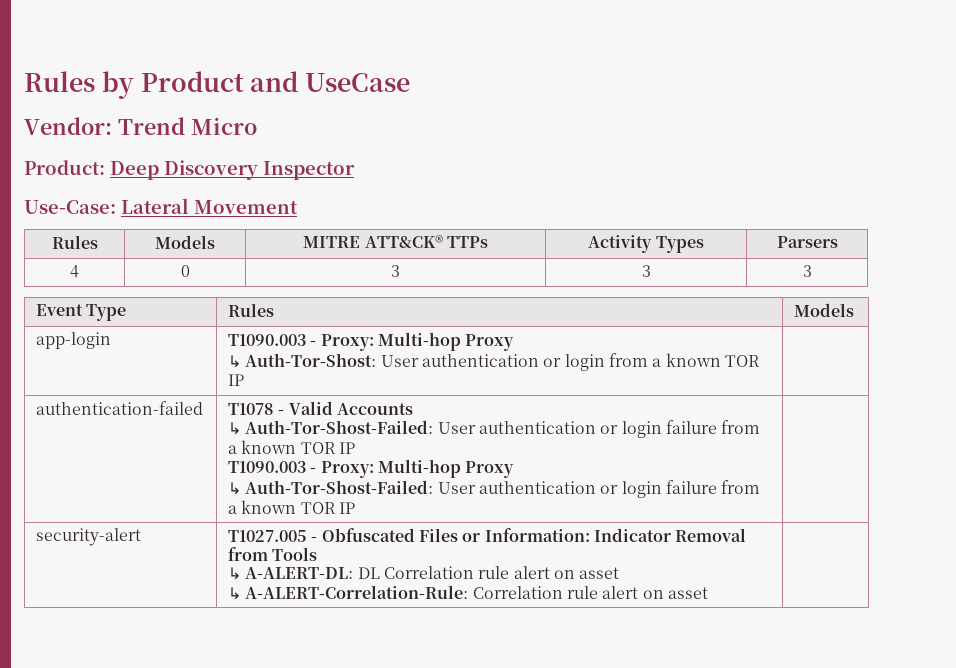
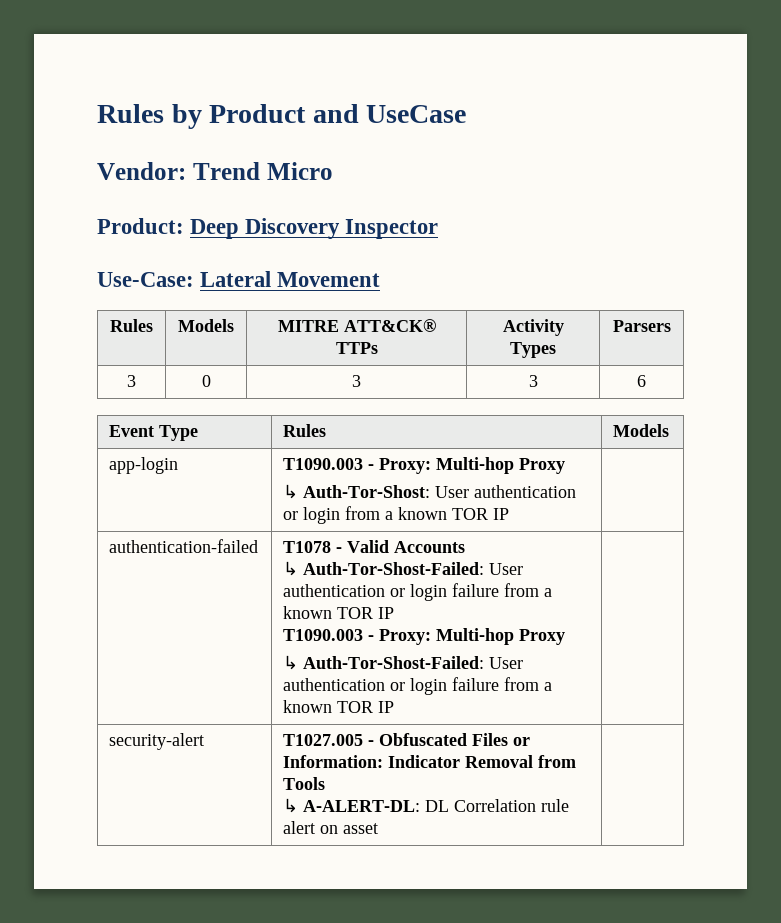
- 4 | 0 | 3 | 3 | 3
+ 3 | 0 | 3 | 3 | 6
  security-alert | T1027.005 - Obfuscated Files or Information: Indicator Removal from Tools
- ↳ A-ALERT-DL: DL Correlation rule alert on asset
- ↳ A-ALERT-Correlation-Rule: Correlation rule alert on asset |
+ ↳ A-ALERT-DL: DL Correlation rule alert on asset |

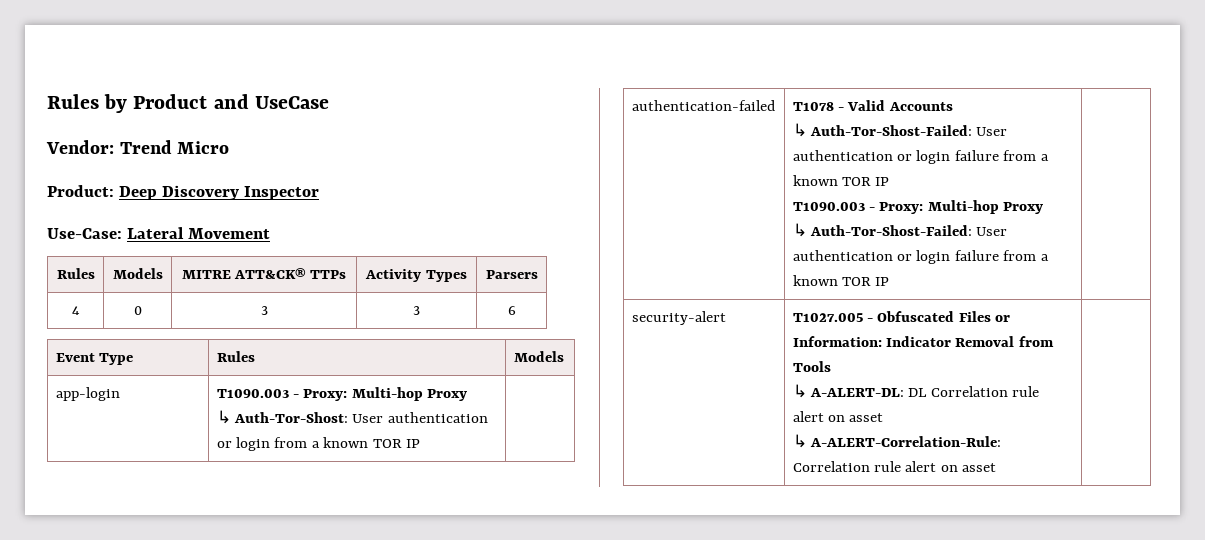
- 3 | 0 | 3 | 3 | 6
+ 4 | 0 | 3 | 3 | 6
  security-alert | T1027.005 - Obfuscated Files or Information: Indicator Removal from Tools
- ↳ A-ALERT-DL: DL Correlation rule alert on asset |
+ ↳ A-ALERT-DL: DL Correlation rule alert on asset
+ ↳ A-ALERT-Correlation-Rule: Correlation rule alert on asset |

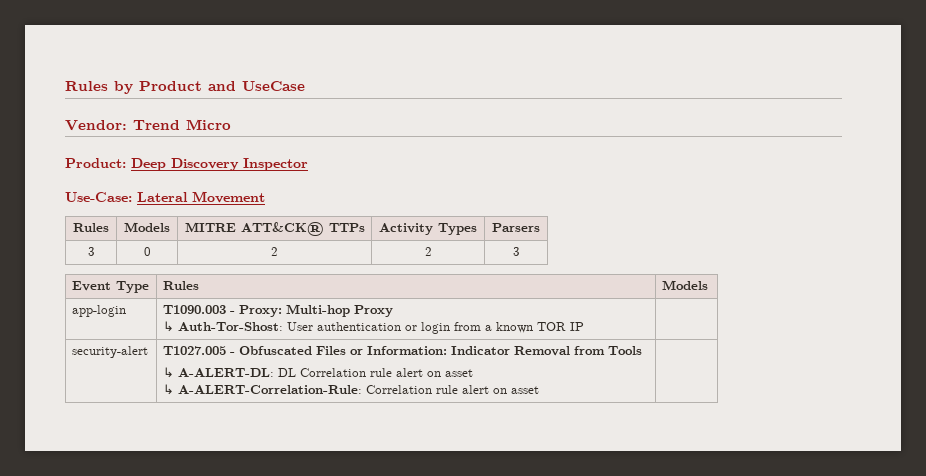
- 4 | 0 | 3 | 3 | 6
+ 3 | 0 | 2 | 2 | 3
- authentication-failed | T1078 - Valid Accounts
- ↳ Auth-Tor-Shost-Failed: User authentication or login failure from a known TOR IP
- T1090.003 - Proxy: Multi-hop Proxy
- ↳ Auth-Tor-Shost-Failed: User authentication or login failure from a known TOR IP |

